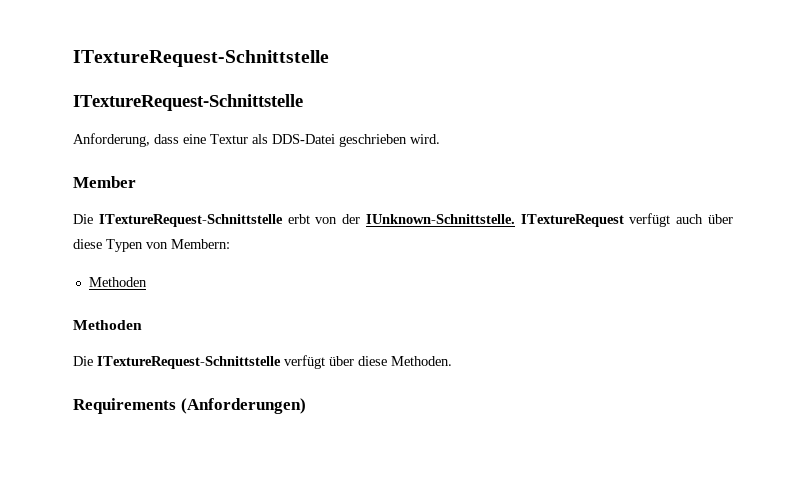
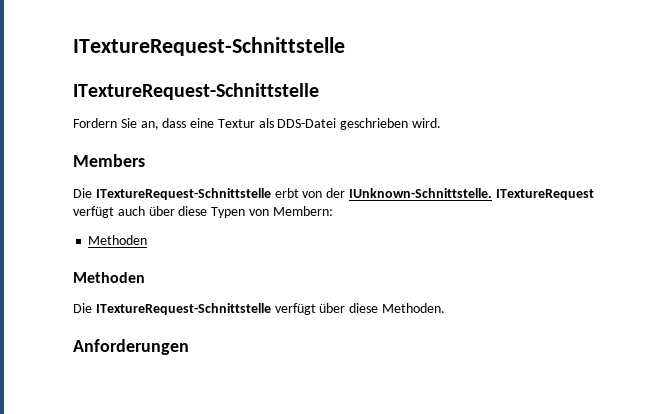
- Anforderung, dass eine Textur als DDS-Datei geschrieben wird.
+ Fordern Sie an, dass eine Textur als DDS-Datei geschrieben wird.
- Member
+ Members
- Requirements (Anforderungen)
+ Anforderungen

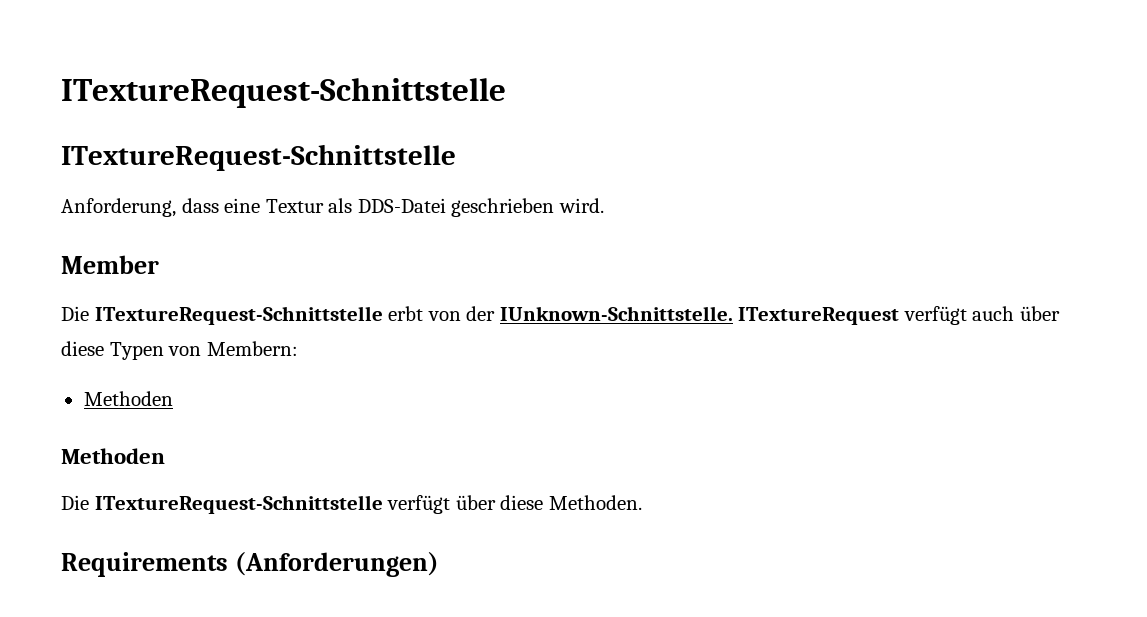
- Fordern Sie an, dass eine Textur als DDS-Datei geschrieben wird.
+ Anforderung, dass eine Textur als DDS-Datei geschrieben wird.
- Members
+ Member
- Anforderungen
+ Requirements (Anforderungen)

